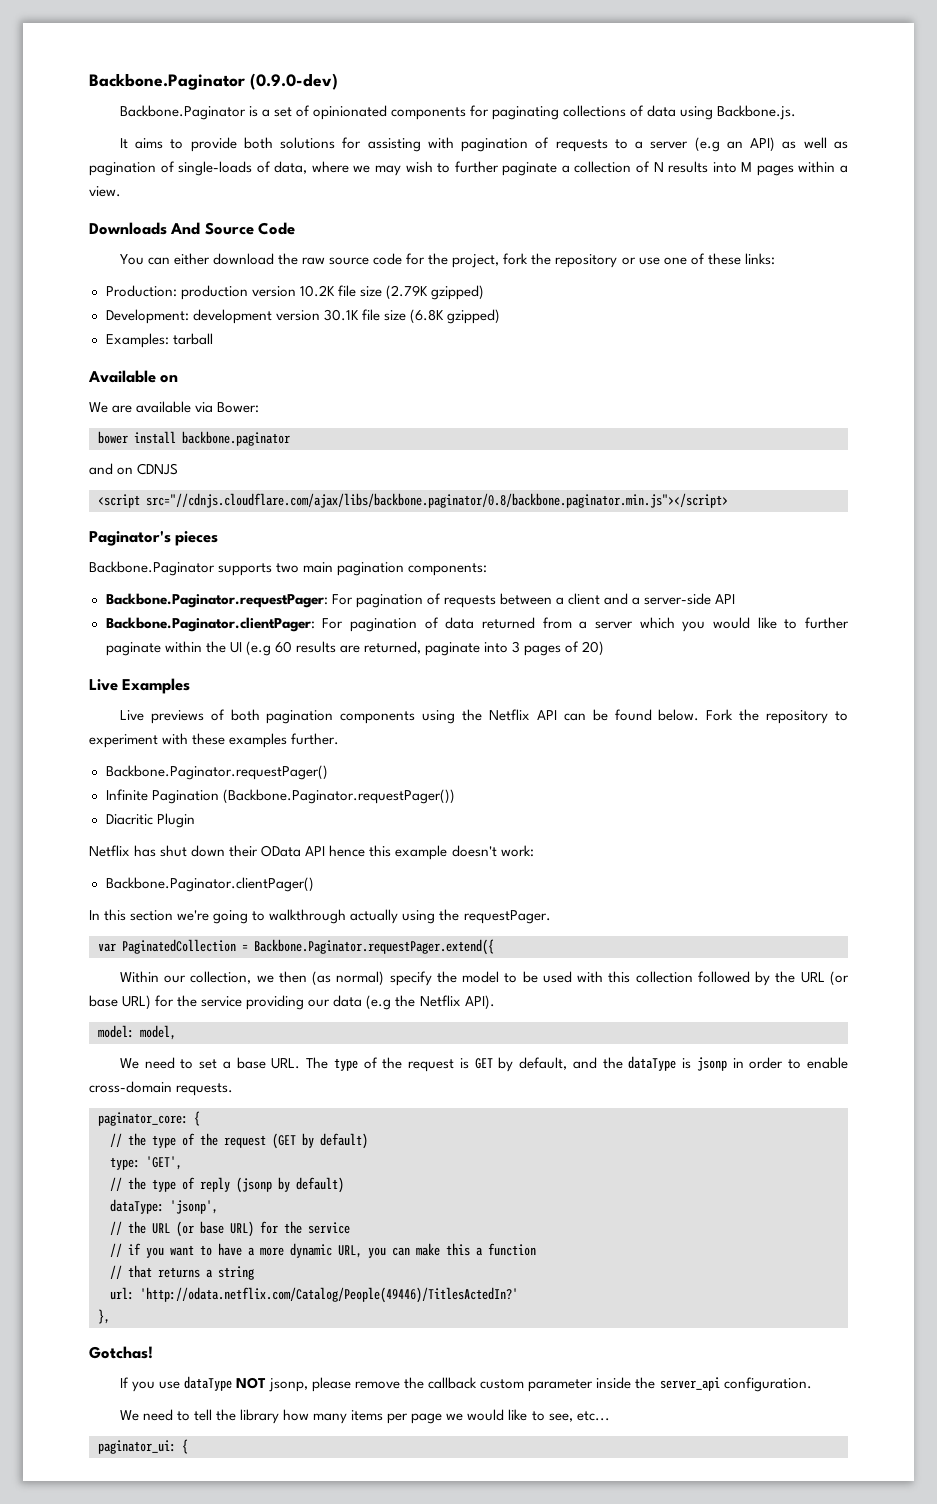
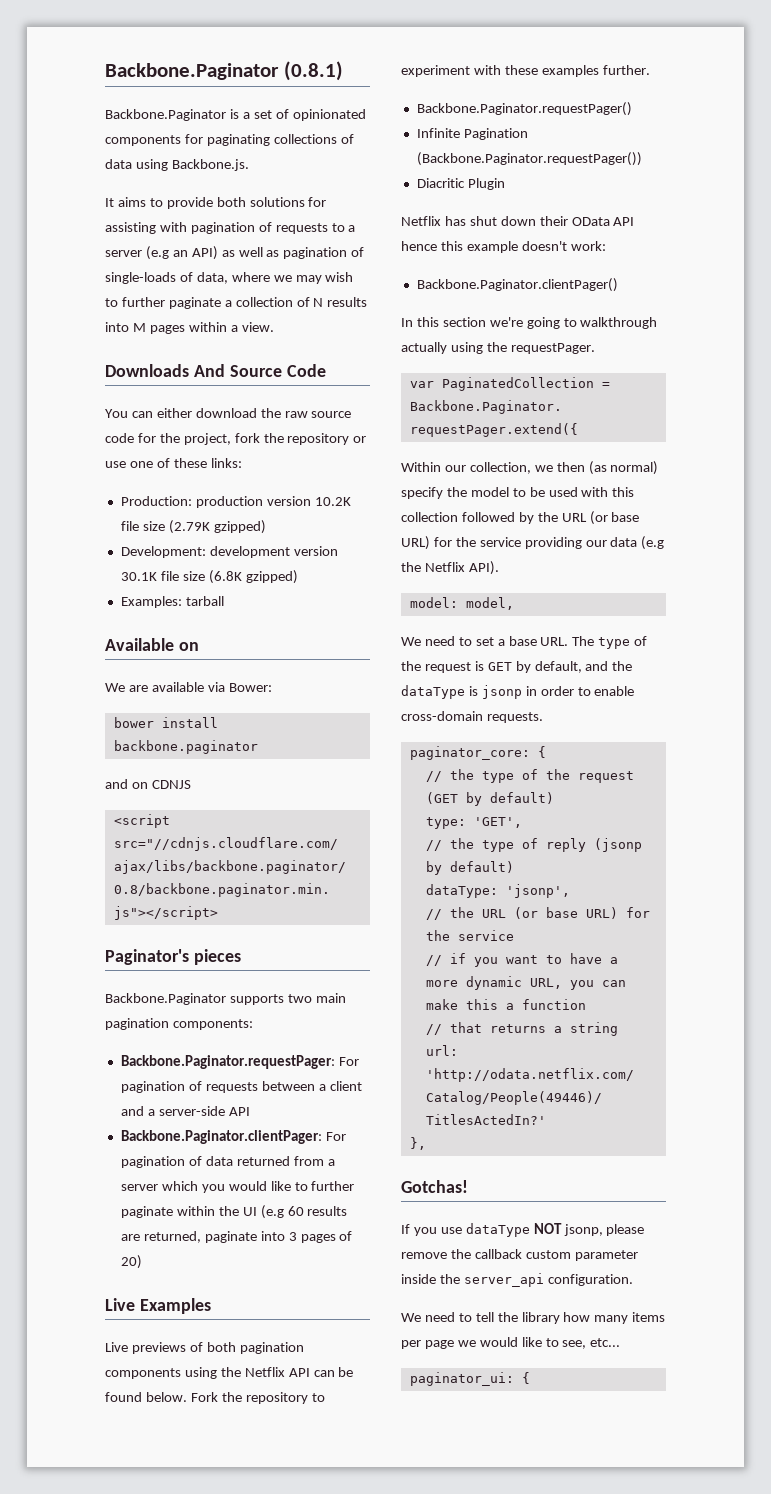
- Backbone.Paginator (0.9.0-dev)
+ Backbone.Paginator (0.8.1)

